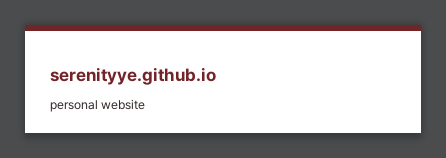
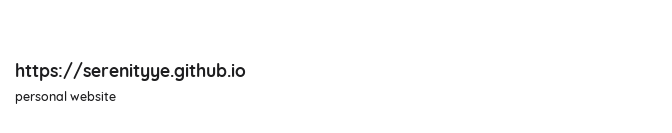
- serenityye.github.io
+ https://serenityye.github.io

